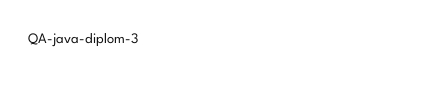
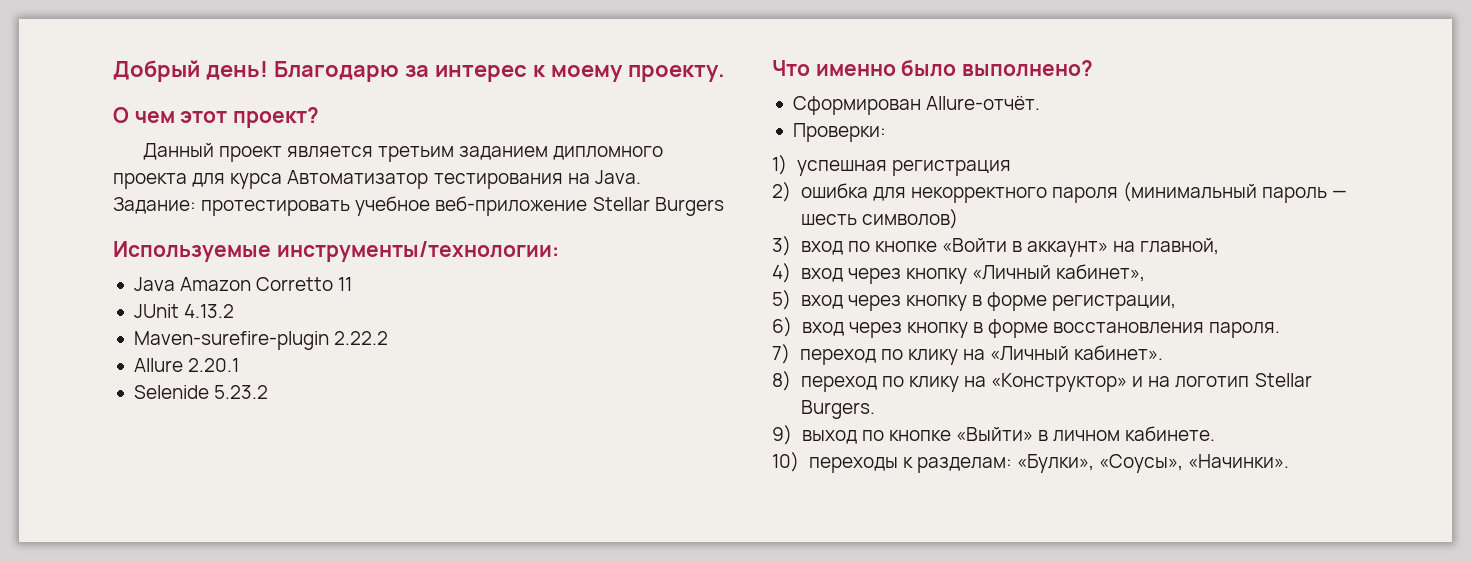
- QA-java-diplom-3
+ Добрый день! Благодарю за интерес к моему проекту.
+ О чем этот проект?
+ Данный проект является третьим заданием дипломного проекта для курса Автоматизатор тестирования на Java. Задание: протестировать учебное веб-приложение Stellar Burgers
+ Используемые инструменты/технологии:
+ Java Amazon Corretto 11
+ JUnit 4.13.2
+ Maven-surefire-plugin 2.22.2
+ Allure 2.20.1
+ Selenide 5.23.2
+ Что именно было выполнено?
+ Сформирован Allure-отчёт.
+ Проверки:
+ 1) успешная регистрация
+ 2) ошибка для некорректного пароля (минимальный пароль — шесть символов)
+ 3) вход по кнопке «Войти в аккаунт» на главной,
+ 4) вход через кнопку «Личный кабинет»,
+ 5) вход через кнопку в форме регистрации,
+ 6) вход через кнопку в форме восстановления пароля.
+ 7) переход по клику на «Личный кабинет».
+ 8) переход по клику на «Конструктор» и на логотип Stellar Burgers.
+ 9) выход по кнопке «Выйти» в личном кабинете.
+ 10) переходы к разделам: «Булки», «Соусы», «Начинки».

